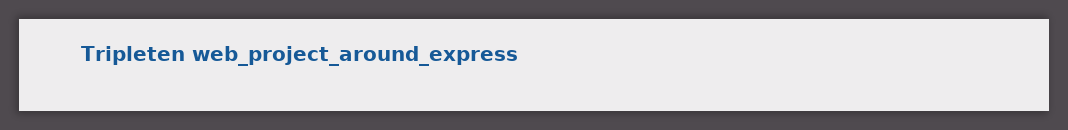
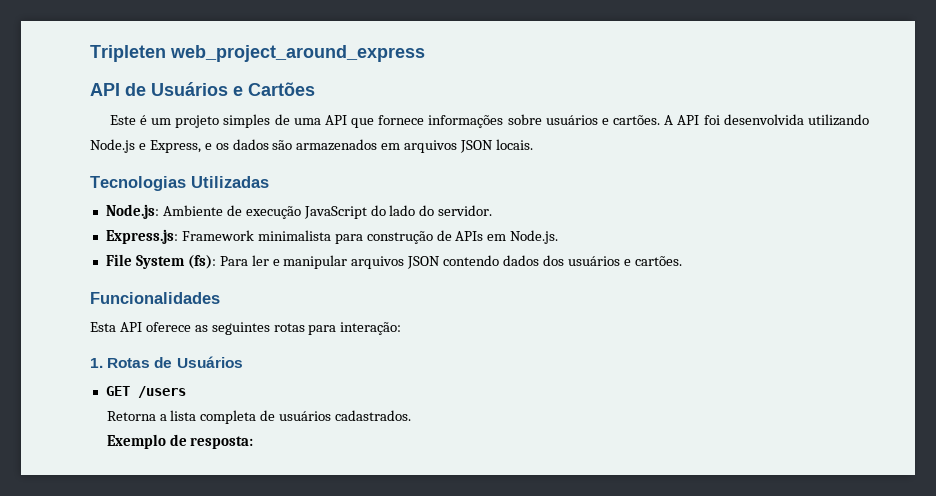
+ API de Usuários e Cartões
+ Este é um projeto simples de uma API que fornece informações sobre usuários e cartões. A API foi desenvolvida utilizando Node.js e Express, e os dados são armazenados em arquivos JSON locais.
+ Tecnologias Utilizadas
+ Node.js: Ambiente de execução JavaScript do lado do servidor.
+ Express.js: Framework minimalista para construção de APIs em Node.js.
+ File System (fs): Para ler e manipular arquivos JSON contendo dados dos usuários e cartões.
+ Funcionalidades
+ Esta API oferece as seguintes rotas para interação:
+ 1. Rotas de Usuários
+ GET /users
+ Retorna a lista completa de usuários cadastrados.
+ Exemplo de resposta:

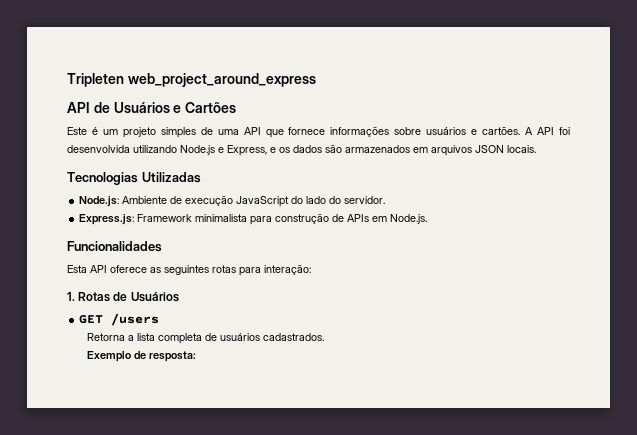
- File System (fs): Para ler e manipular arquivos JSON contendo dados dos usuários e cartões.

